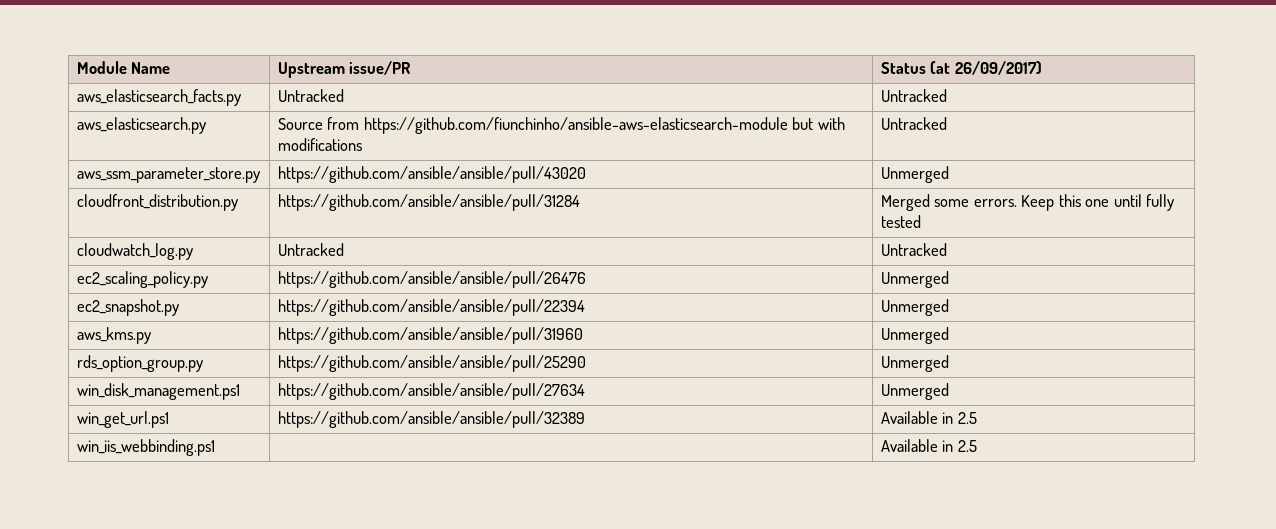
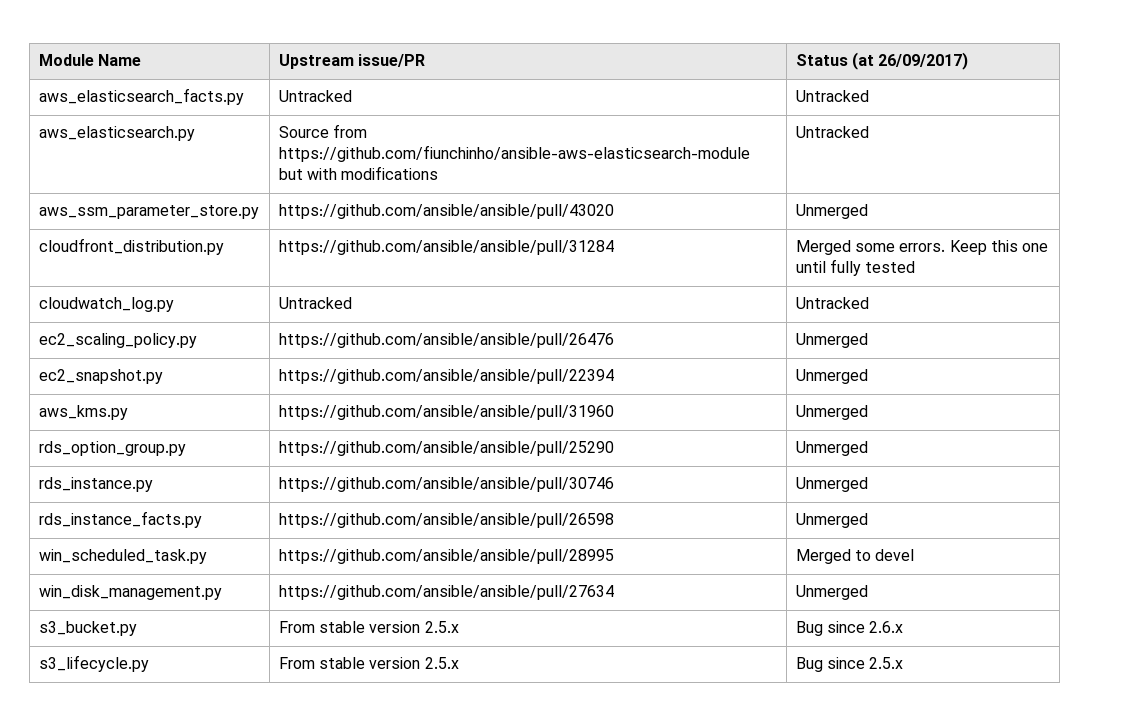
- win_disk_management.ps1 | https://github.com/ansible/ansible/pull/27634 | Unmerged
- win_get_url.ps1 | https://github.com/ansible/ansible/pull/32389 | Available in 2.5
- win_iis_webbinding.ps1 | | Available in 2.5
+ rds_instance.py | https://github.com/ansible/ansible/pull/30746 | Unmerged
+ rds_instance_facts.py | https://github.com/ansible/ansible/pull/26598 | Unmerged
+ win_scheduled_task.py | https://github.com/ansible/ansible/pull/28995 | Merged to devel
+ win_disk_management.py | https://github.com/ansible/ansible/pull/27634 | Unmerged
+ s3_bucket.py | From stable version 2.5.x | Bug since 2.6.x
+ s3_lifecycle.py | From stable version 2.5.x | Bug since 2.5.x

